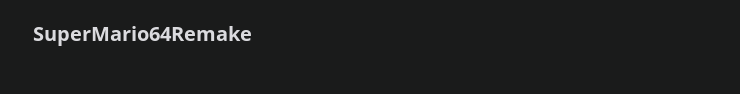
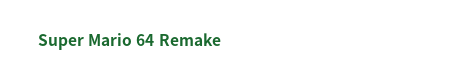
- SuperMario64Remake
+ Super Mario 64 Remake

